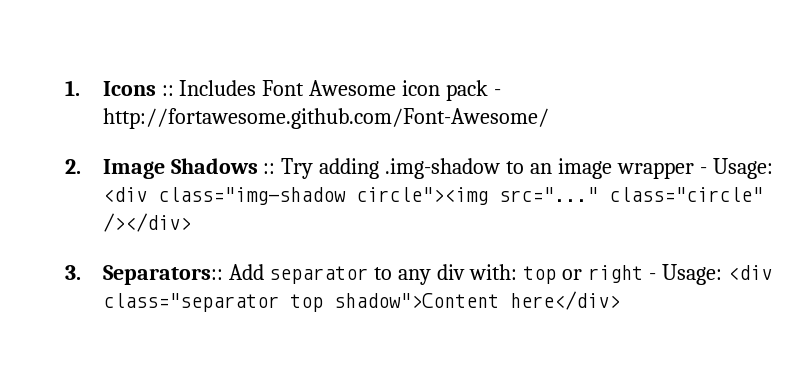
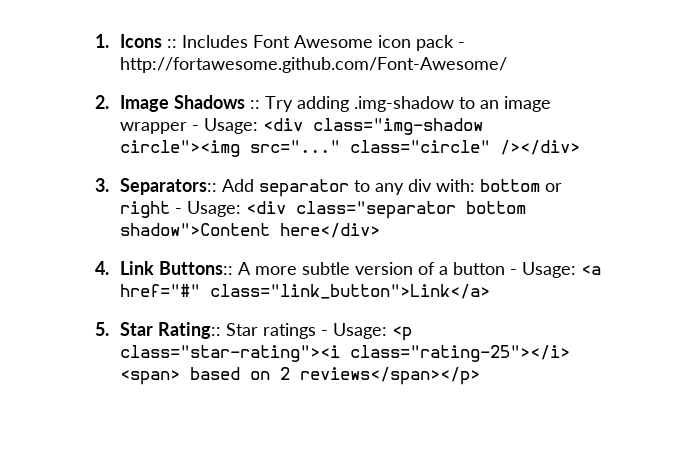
- 3. Separators:: Add separator to any div with: top or right - Usage: <div class="separator top shadow">Content here</div>
+ 3. Separators:: Add separator to any div with: bottom or right - Usage: <div class="separator bottom shadow">Content here</div>
+ 4. Link Buttons:: A more subtle version of a button - Usage: <a href="#" class="link_button">Link</a>
+ 5. Star Rating:: Star ratings - Usage: <p class="star-rating"><i class="rating-25"></i> <span> based on 2 reviews</span></p>

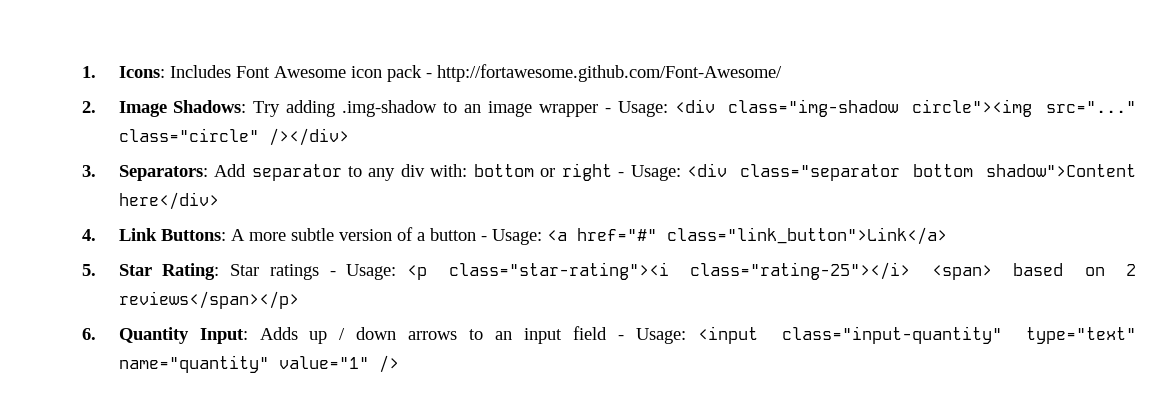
- 1. Icons :: Includes Font Awesome icon pack - http://fortawesome.github.com/Font-Awesome/
+ 1. Icons: Includes Font Awesome icon pack - http://fortawesome.github.com/Font-Awesome/
- 2. Image Shadows :: Try adding .img-shadow to an image wrapper - Usage: <div class="img-shadow circle"><img src="..." class="circle" /></div>
+ 2. Image Shadows: Try adding .img-shadow to an image wrapper - Usage: <div class="img-shadow circle"><img src="..." class="circle" /></div>
- 3. Separators:: Add separator to any div with: bottom or right - Usage: <div class="separator bottom shadow">Content here</div>
+ 3. Separators: Add separator to any div with: bottom or right - Usage: <div class="separator bottom shadow">Content here</div>
- 4. Link Buttons:: A more subtle version of a button - Usage: <a href="#" class="link_button">Link</a>
+ 4. Link Buttons: A more subtle version of a button - Usage: <a href="#" class="link_button">Link</a>
- 5. Star Rating:: Star ratings - Usage: <p class="star-rating"><i class="rating-25"></i> <span> based on 2 reviews</span></p>
+ 5. Star Rating: Star ratings - Usage: <p class="star-rating"><i class="rating-25"></i> <span> based on 2 reviews</span></p>
+ 6. Quantity Input: Adds up / down arrows to an input field - Usage: <input class="input-quantity" type="text" name="quantity" value="1" />

